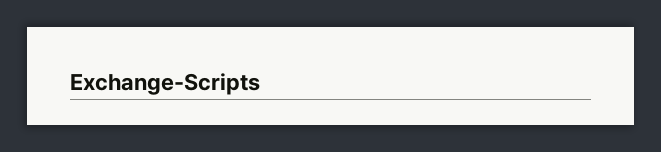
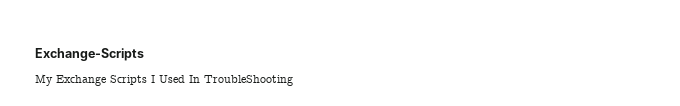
+ My Exchange Scripts I Used In TroubleShooting

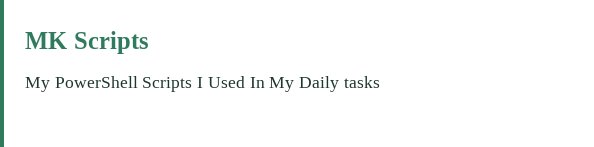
- Exchange-Scripts
- My Exchange Scripts I Used In TroubleShooting
+ MK Scripts
+ My PowerShell Scripts I Used In My Daily tasks

